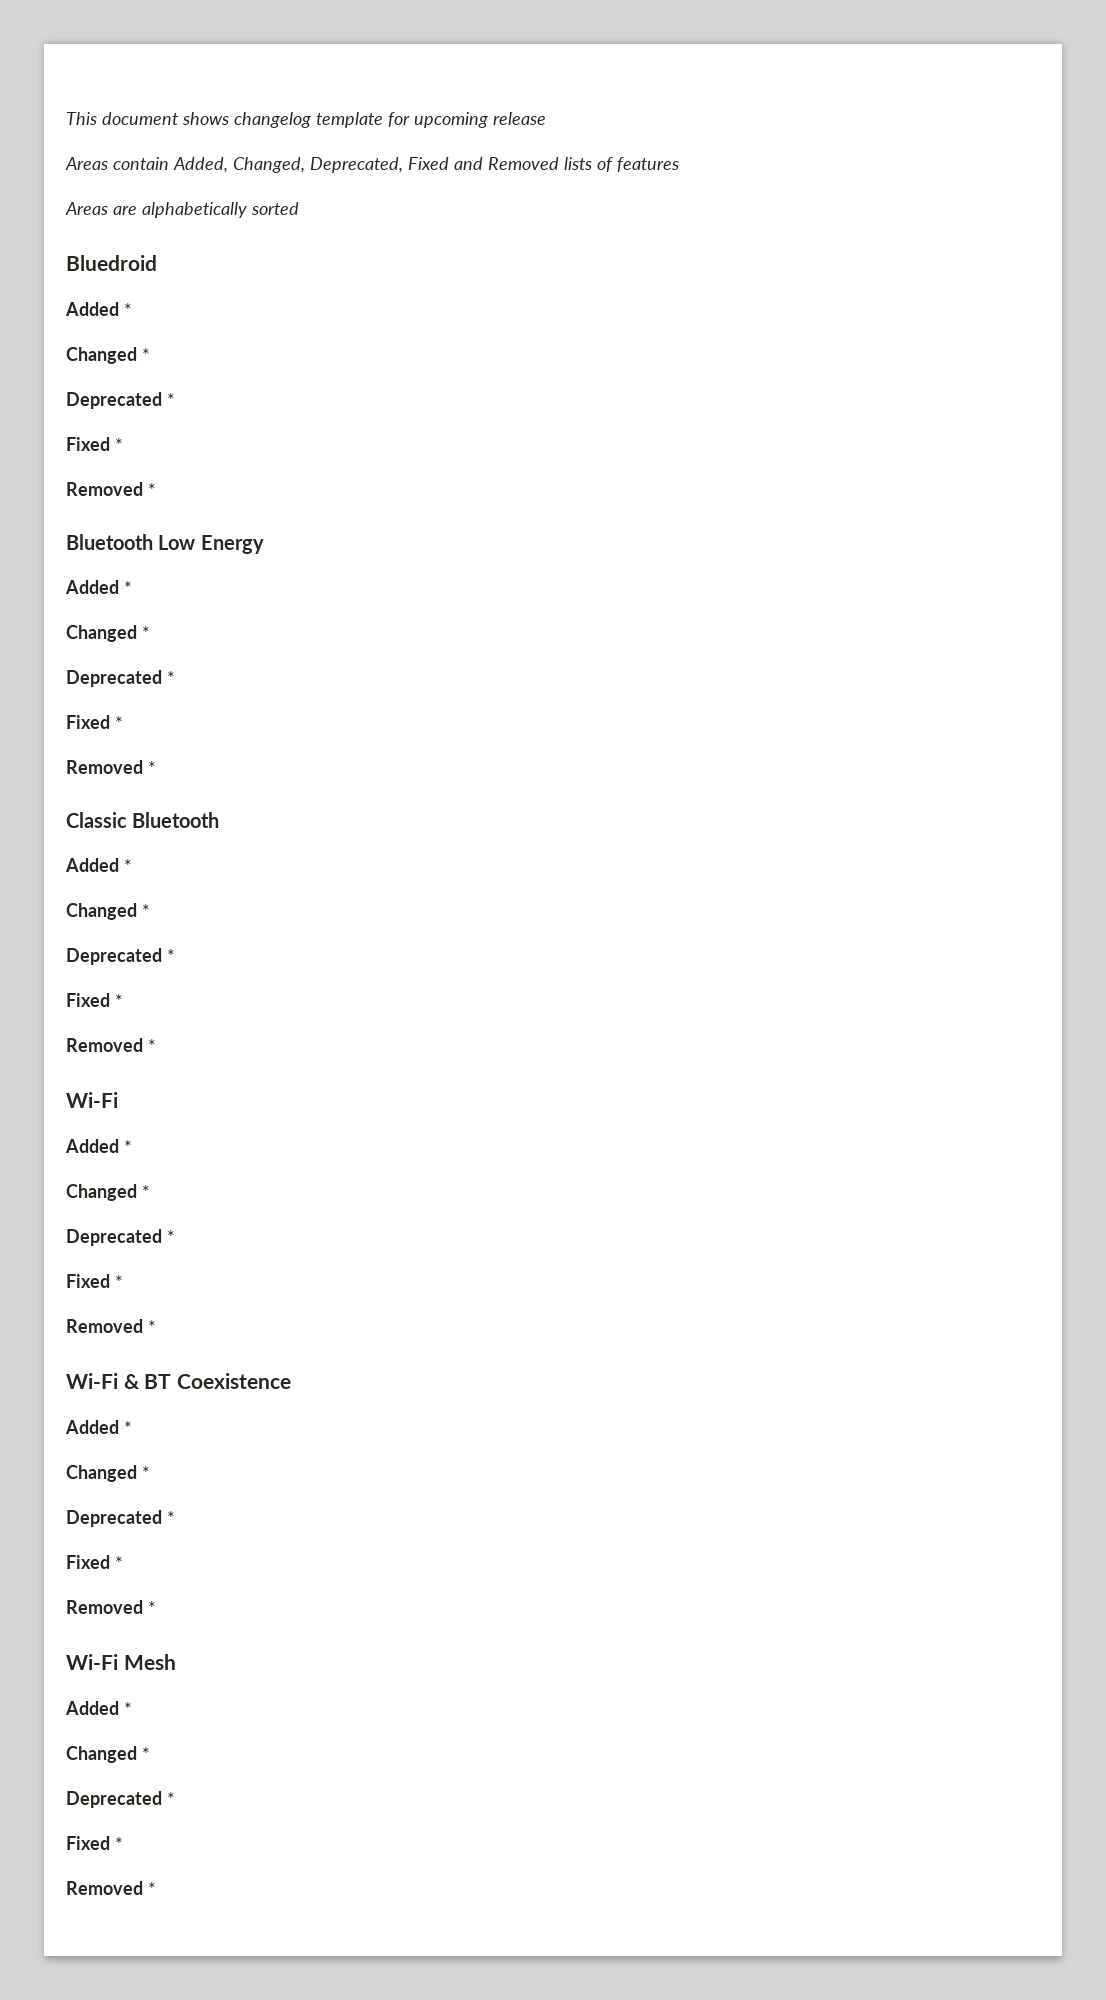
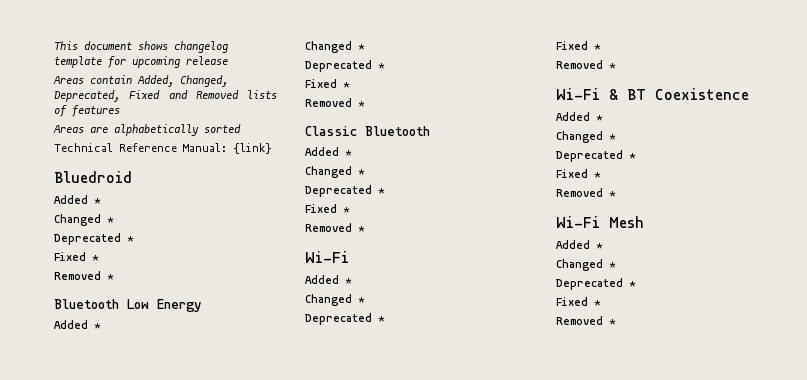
+ Technical Reference Manual: {link}

